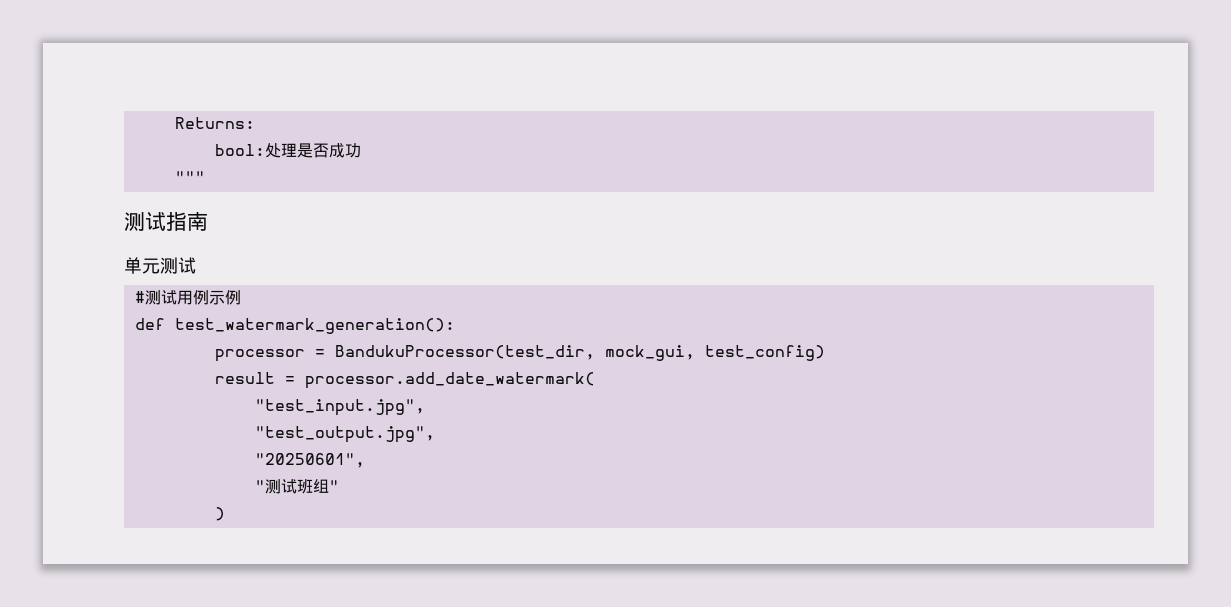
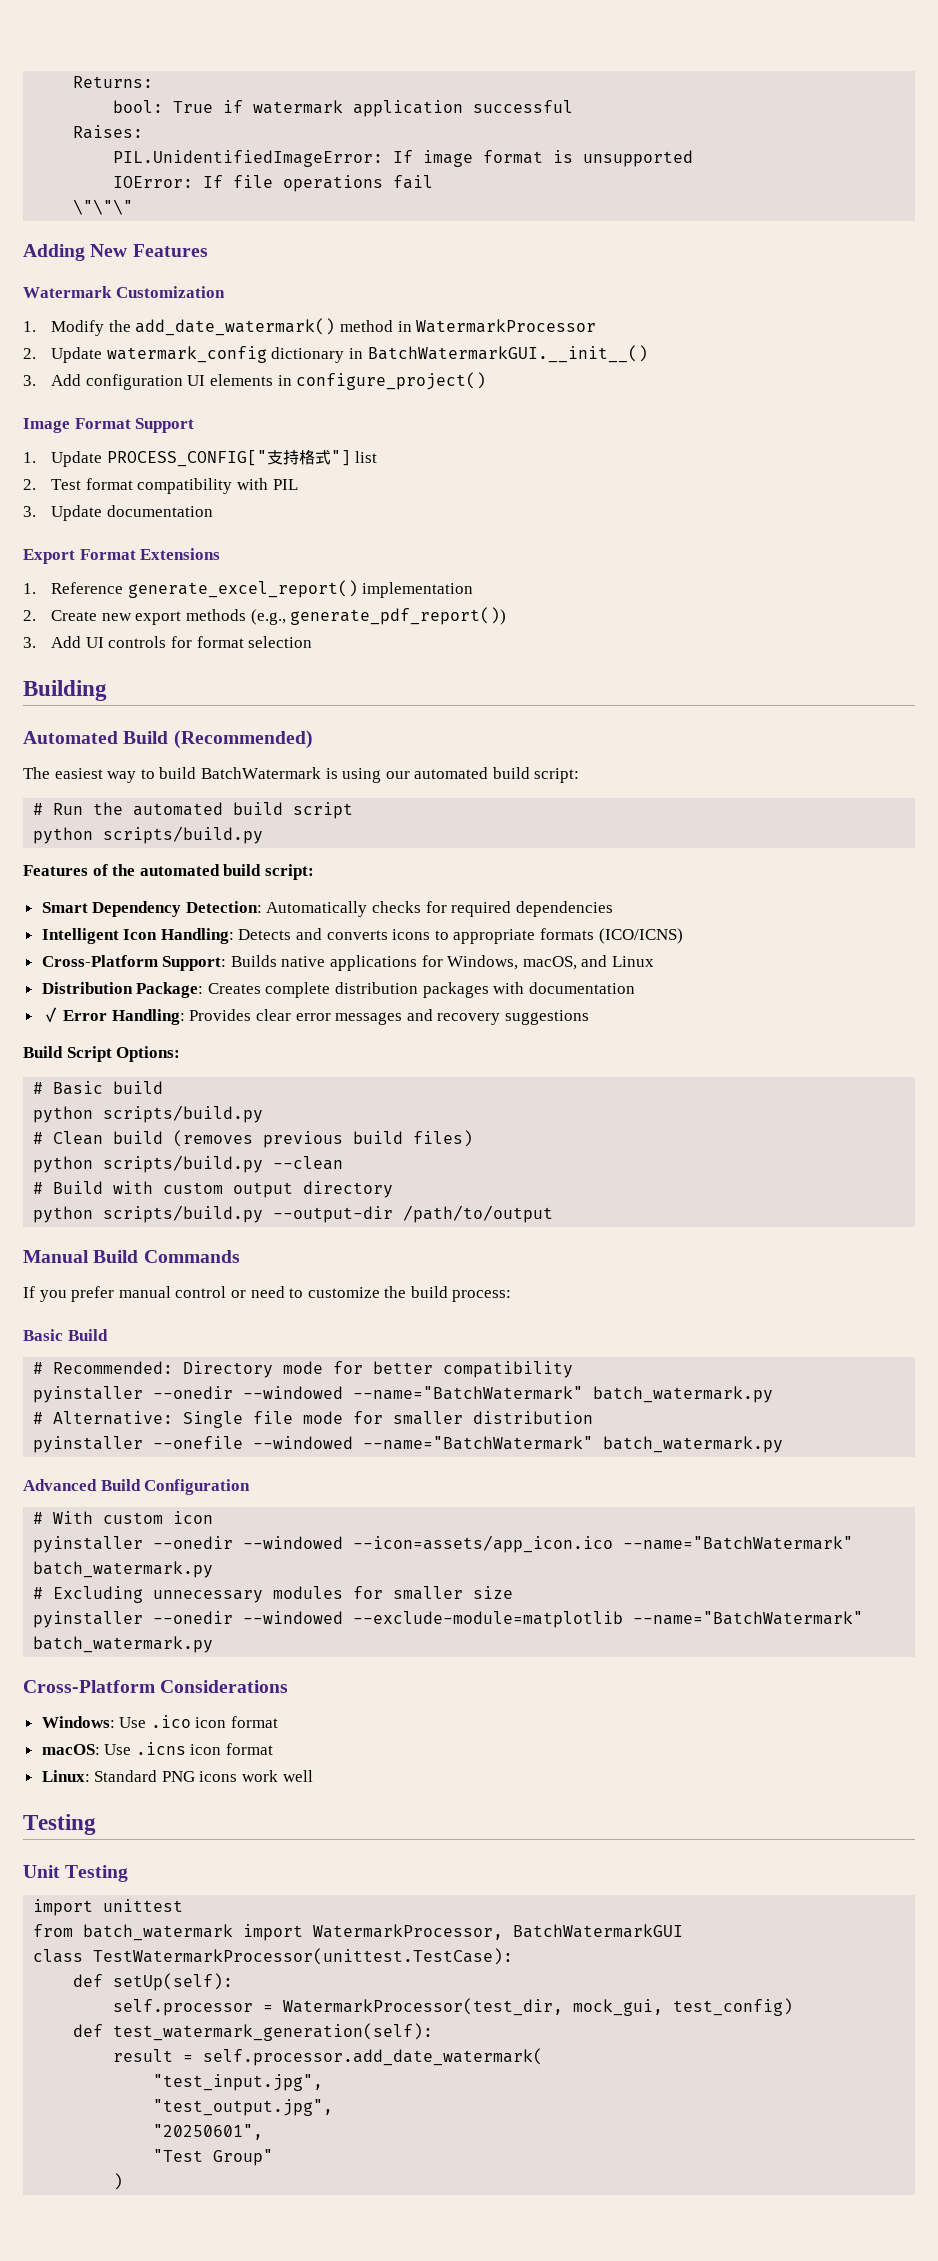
- bool:处理是否成功
- """
- 测试指南
- 单元测试
- #测试用例示例
- def test_watermark_generation():
- processor = BandukuProcessor(test_dir, mock_gui, test_config)
+ bool: True if watermark application successful
+ Raises:
+ PIL.UnidentifiedImageError: If image format is unsupported
+ IOError: If file operations fail
+ \"\"\"
+ Adding New Features
+ Watermark Customization
+ 1. Modify the add_date_watermark() method in WatermarkProcessor
+ 2. Update watermark_config dictionary in BatchWatermarkGUI.__init__()
+ 3. Add configuration UI elements in configure_project()
+ Image Format Support
+ 1. Update PROCESS_CONFIG["支持格式"] list
+ 2. Test format compatibility with PIL
+ 3. Update documentation
+ Export Format Extensions
+ 1. Reference generate_excel_report() implementation
+ 2. Create new export methods (e.g., generate_pdf_report())
+ 3. Add UI controls for format selection
+ Building
+ Automated Build (Recommended)
+ The easiest way to build BatchWatermark is using our automated build script:
+ # Run the automated build script
+ python scripts/build.py
+ Features of the automated build script:
+ Smart Dependency Detection: Automatically checks for required dependencies
+ Intelligent Icon Handling: Detects and converts icons to appropriate formats (ICO/ICNS)
+ Cross-Platform Support: Builds native applications for Windows, macOS, and Linux
+ Distribution Package: Creates complete distribution packages with documentation
+ ✓ Error Handling: Provides clear error messages and recovery suggestions
+ Build Script Options:
+ # Basic build
+ python scripts/build.py
+ # Clean build (removes previous build files)
+ python scripts/build.py --clean
+ # Build with custom output directory
+ python scripts/build.py --output-dir /path/to/output
+ Manual Build Commands
+ If you prefer manual control or need to customize the build process:
+ Basic Build
+ # Recommended: Directory mode for better compatibility
+ pyinstaller --onedir --windowed --name="BatchWatermark" batch_watermark.py
+ # Alternative: Single file mode for smaller distribution
+ pyinstaller --onefile --windowed --name="BatchWatermark" batch_watermark.py
+ Advanced Build Configuration
+ # With custom icon
+ pyinstaller --onedir --windowed --icon=assets/app_icon.ico --name="BatchWatermark" batch_watermark.py
+ # Excluding unnecessary modules for smaller size
+ pyinstaller --onedir --windowed --exclude-module=matplotlib --name="BatchWatermark" batch_watermark.py
+ Cross-Platform Considerations
+ Windows: Use .ico icon format
+ macOS: Use .icns icon format
+ Linux: Standard PNG icons work well
+ Testing
+ Unit Testing
+ import unittest
+ from batch_watermark import WatermarkProcessor, BatchWatermarkGUI
+ class TestWatermarkProcessor(unittest.TestCase):
+ def setUp(self):
+ self.processor = WatermarkProcessor(test_dir, mock_gui, test_config)
+ def test_watermark_generation(self):
- result = processor.add_date_watermark(
+ result = self.processor.add_date_watermark(
- "测试班组"
+ "Test Group"

